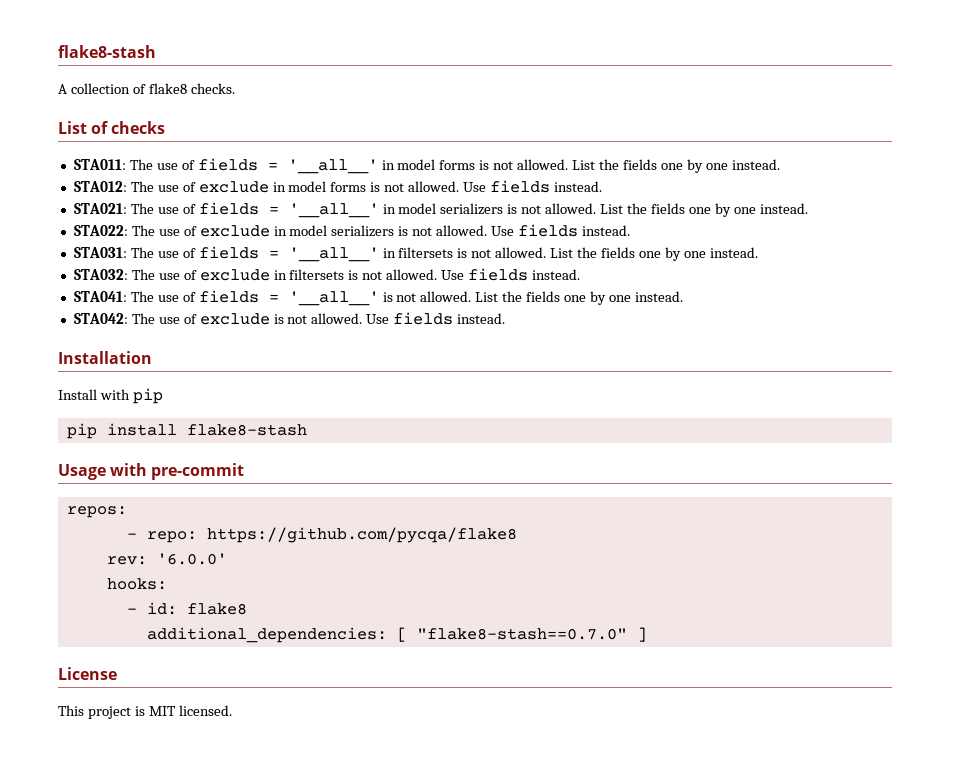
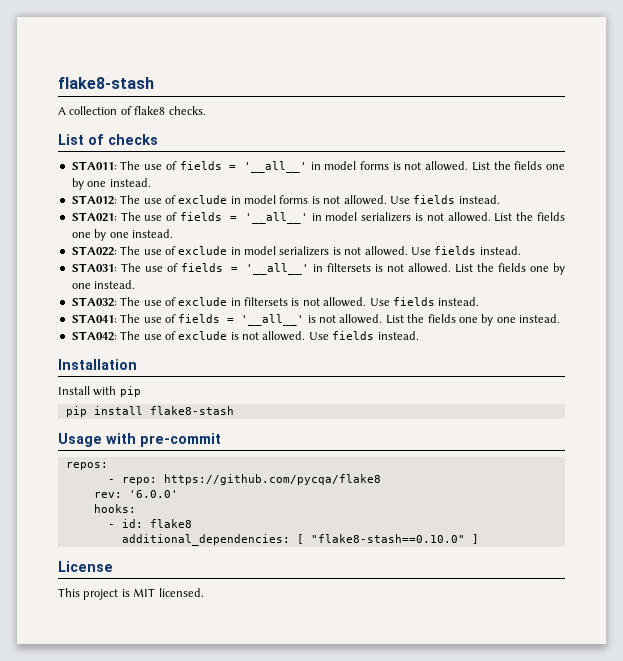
- additional_dependencies: [ "flake8-stash==0.7.0" ]
+ additional_dependencies: [ "flake8-stash==0.10.0" ]

